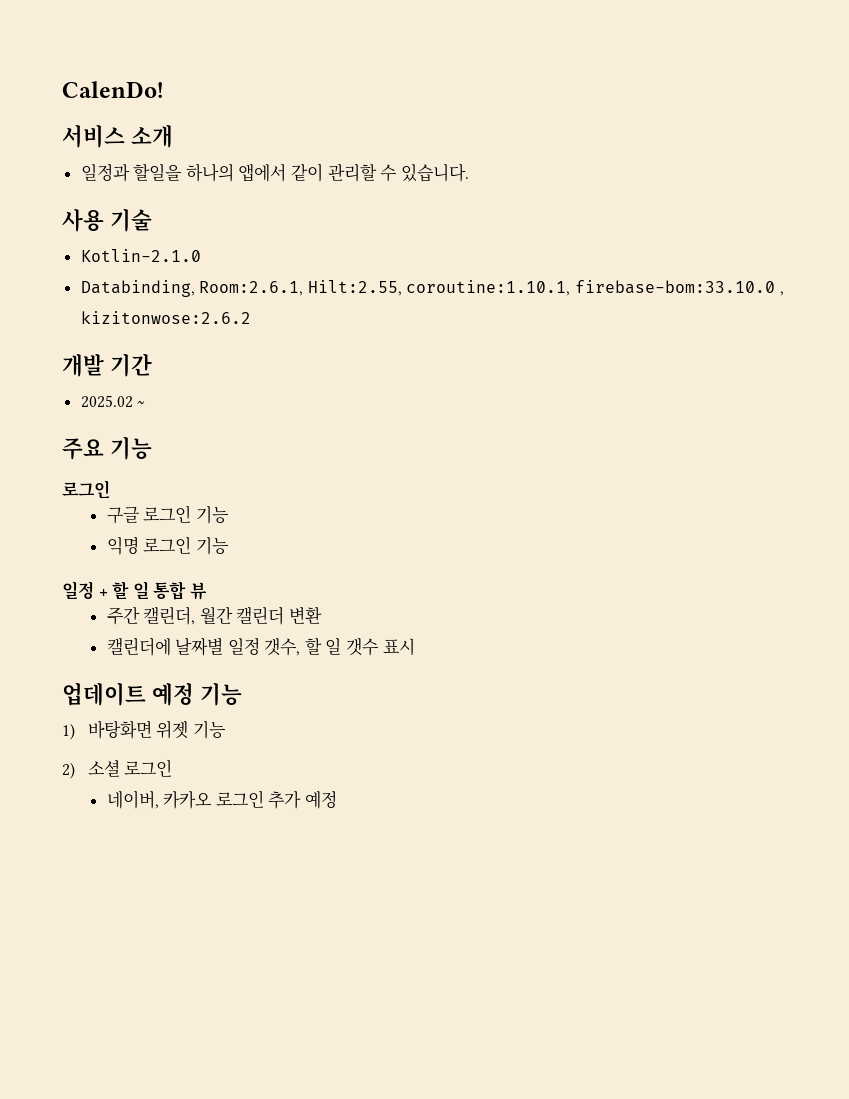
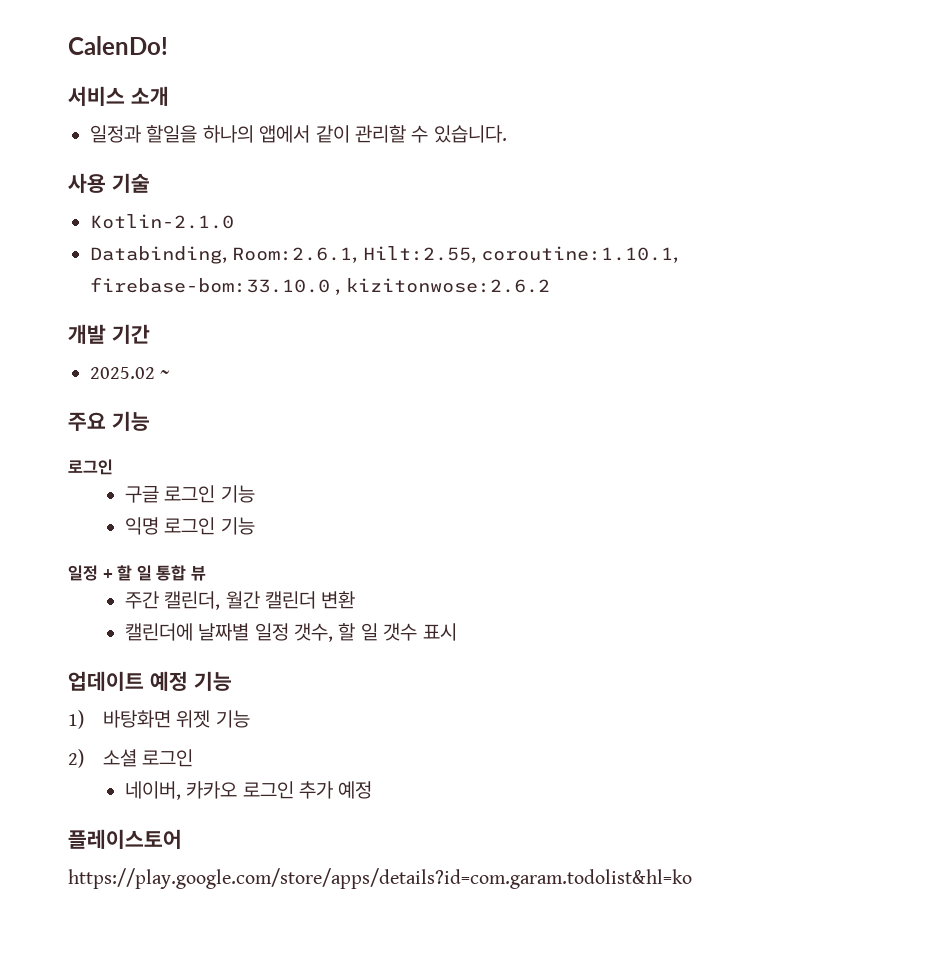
+ 플레이스토어
+ https://play.google.com/store/apps/details?id=com.garam.todolist&hl=ko

